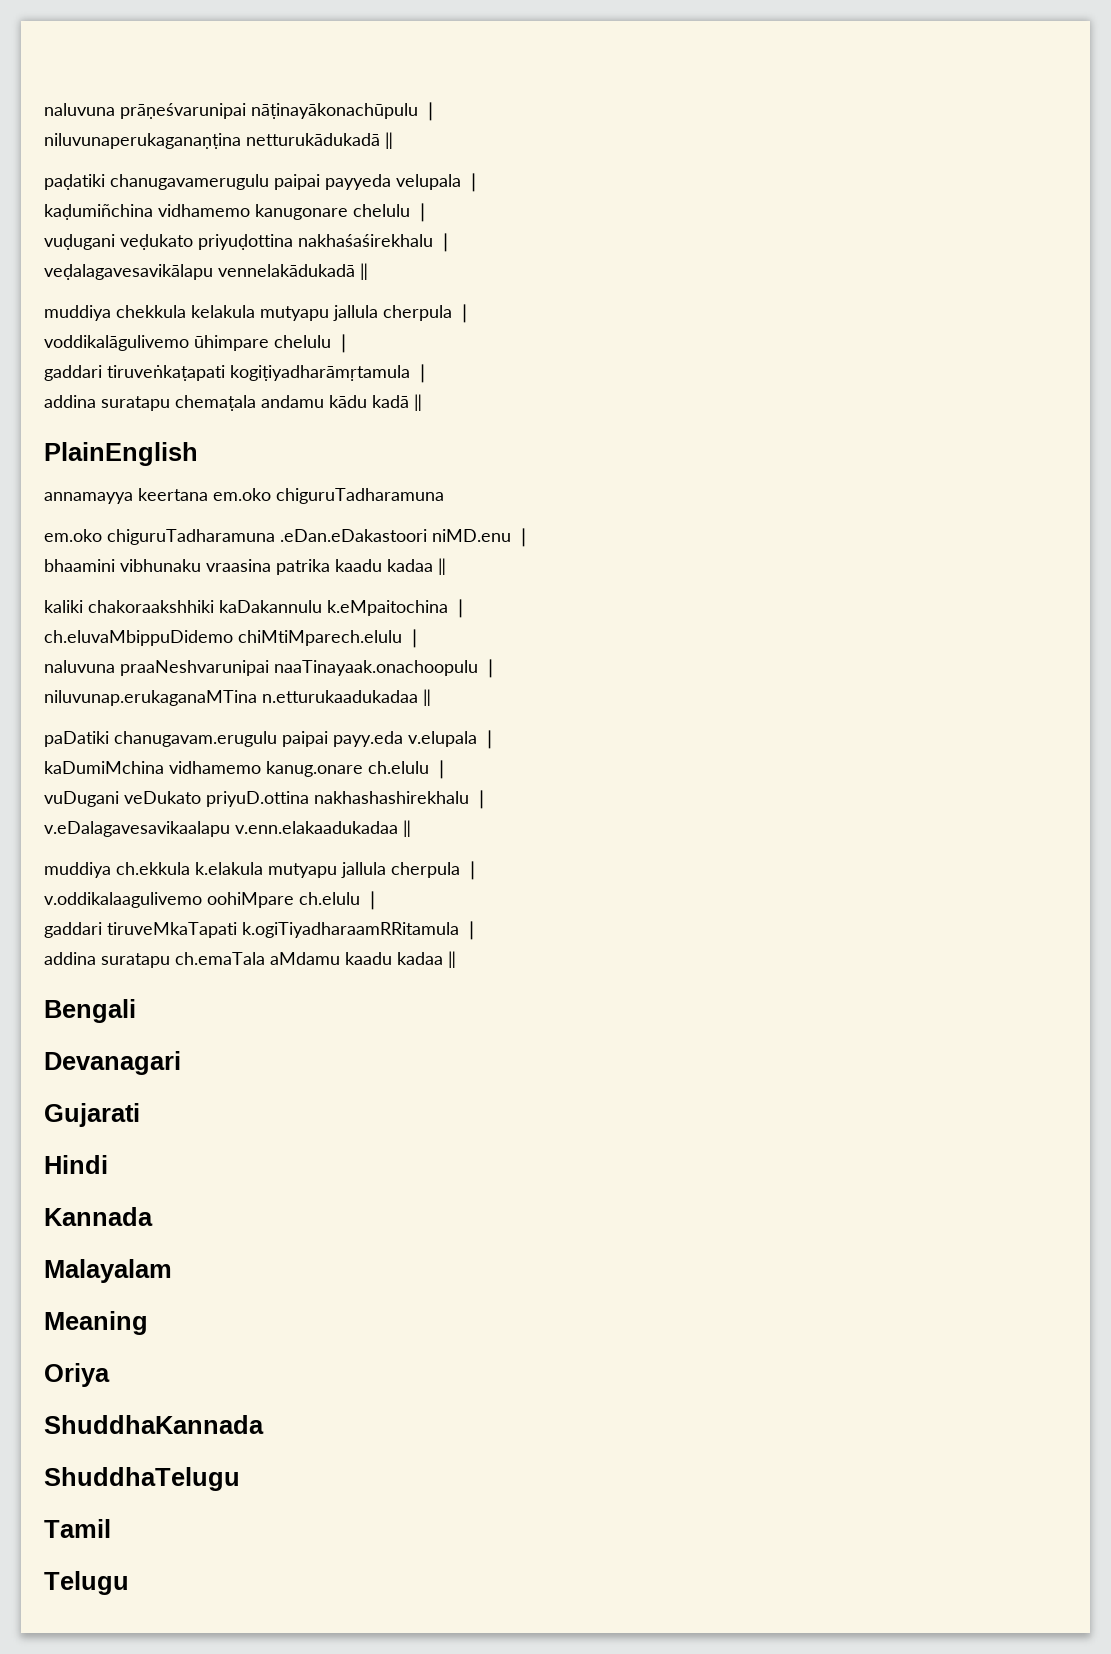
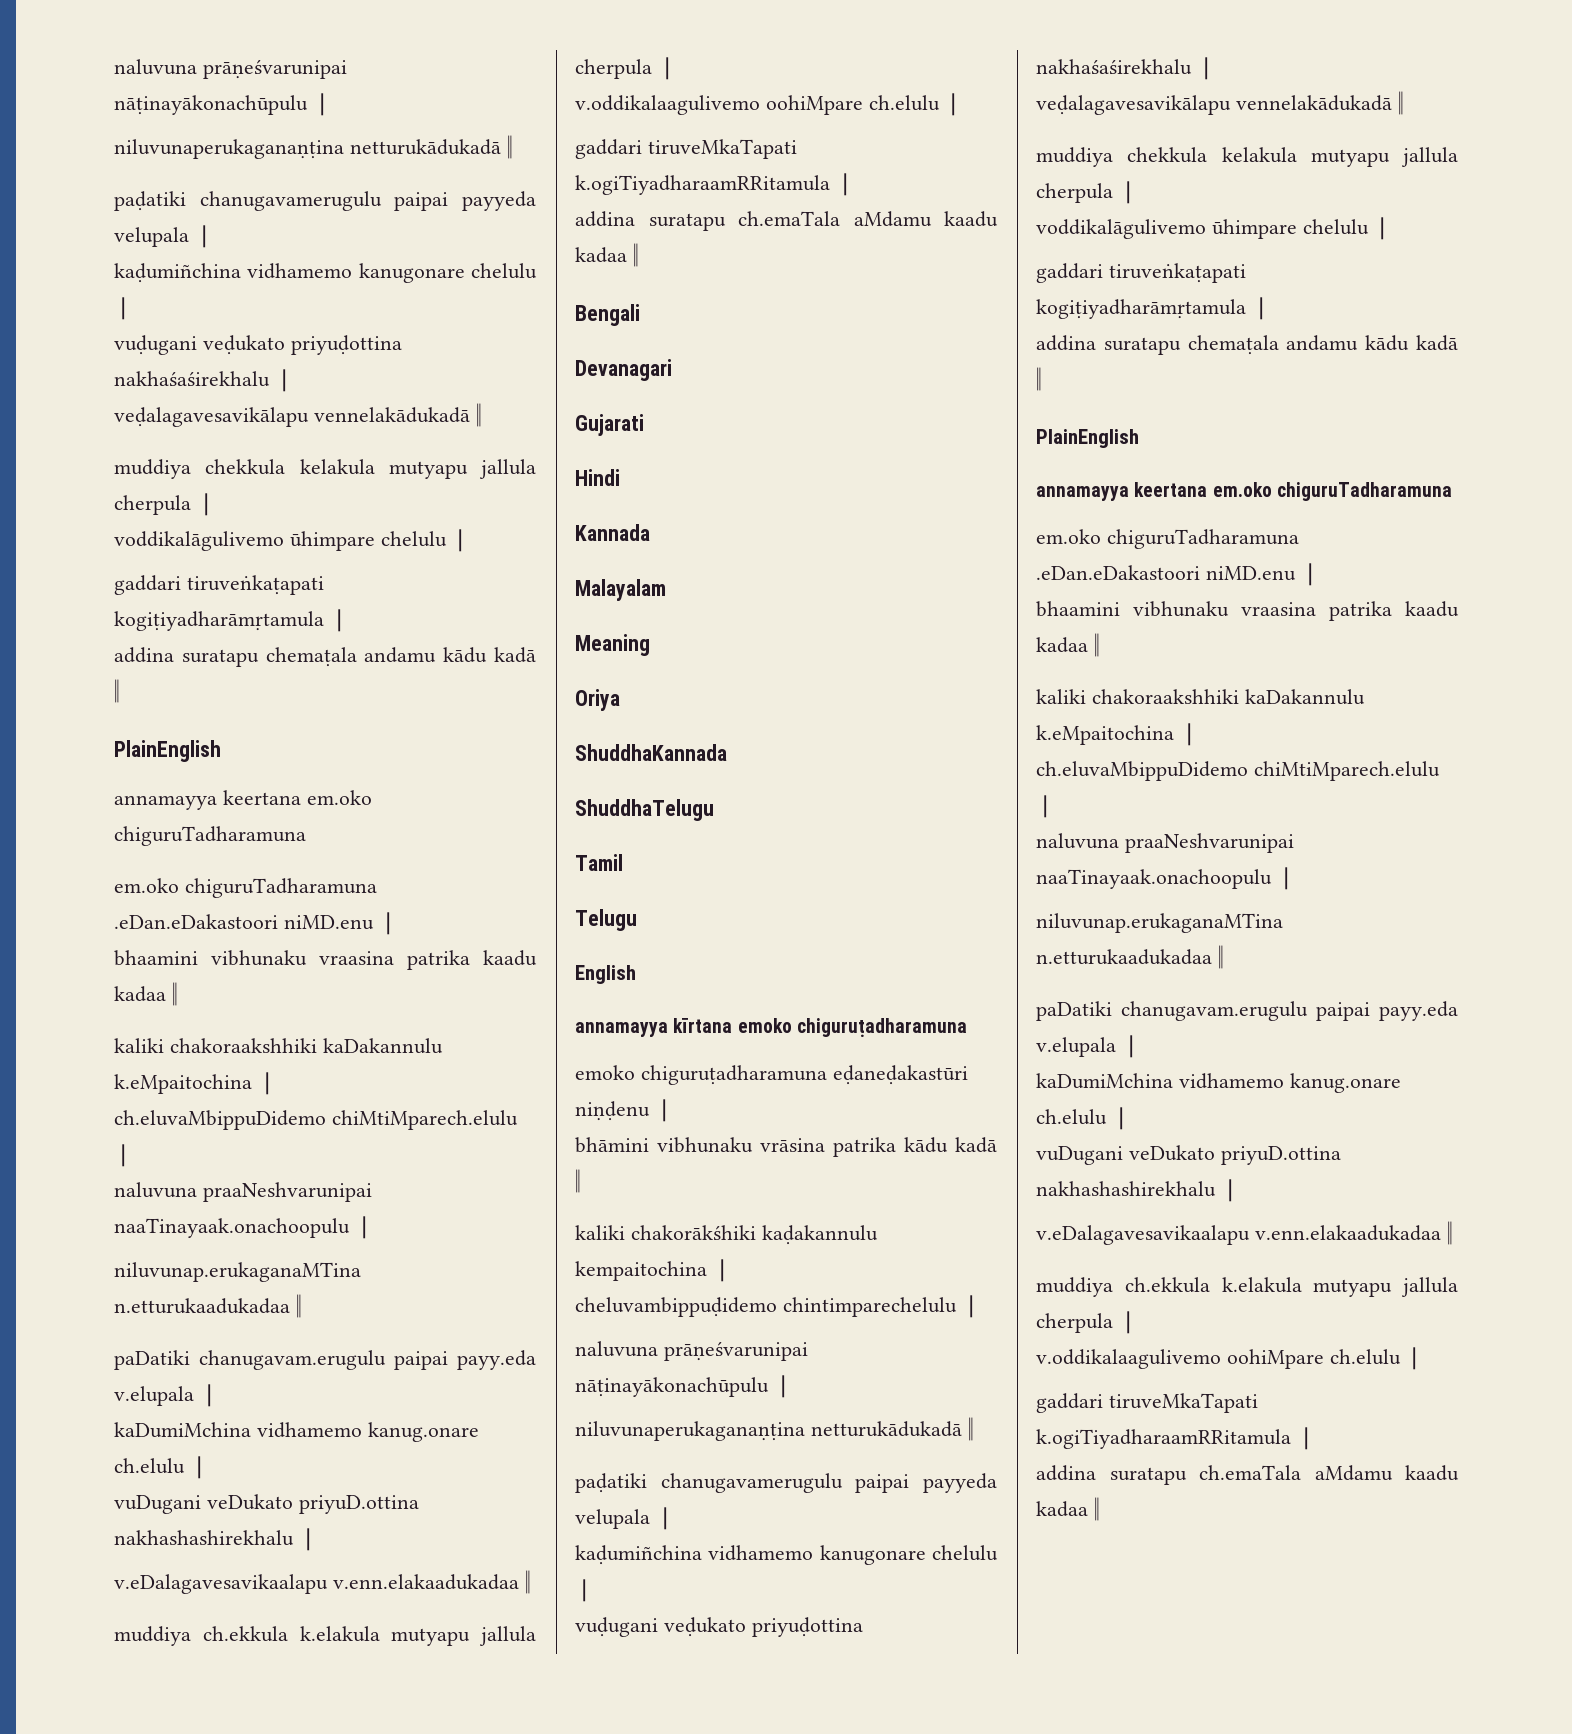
+ English
+ annamayya kīrtana emoko chiguruṭadharamuna
+ emoko chiguruṭadharamuna eḍaneḍakastūri niṇḍenu ❘
+ bhāmini vibhunaku vrāsina patrika kādu kadā ‖
+ kaliki chakorākśhiki kaḍakannulu kempaitochina ❘
+ cheluvambippuḍidemo chintimparechelulu ❘
+ naluvuna prāṇeśvarunipai nāṭinayākonachūpulu ❘
+ niluvunaperukaganaṇṭina netturukādukadā ‖
+ paḍatiki chanugavamerugulu paipai payyeda velupala ❘
+ kaḍumiñchina vidhamemo kanugonare chelulu ❘
+ vuḍugani veḍukato priyuḍottina nakhaśaśirekhalu ❘
+ veḍalagavesavikālapu vennelakādukadā ‖
+ muddiya chekkula kelakula mutyapu jallula cherpula ❘
+ voddikalāgulivemo ūhimpare chelulu ❘
+ gaddari tiruveṅkaṭapati kogiṭiyadharāmṛtamula ❘
+ addina suratapu chemaṭala andamu kādu kadā ‖
+ PlainEnglish
+ annamayya keertana em.oko chiguruTadharamuna
+ em.oko chiguruTadharamuna .eDan.eDakastoori niMD.enu ❘
+ bhaamini vibhunaku vraasina patrika kaadu kadaa ‖
+ kaliki chakoraakshhiki kaDakannulu k.eMpaitochina ❘
+ ch.eluvaMbippuDidemo chiMtiMparech.elulu ❘
+ naluvuna praaNeshvarunipai naaTinayaak.onachoopulu ❘
+ niluvunap.erukaganaMTina n.etturukaadukadaa ‖
+ paDatiki chanugavam.erugulu paipai payy.eda v.elupala ❘
+ kaDumiMchina vidhamemo kanug.onare ch.elulu ❘
+ vuDugani veDukato priyuD.ottina nakhashashirekhalu ❘
+ v.eDalagavesavikaalapu v.enn.elakaadukadaa ‖
+ muddiya ch.ekkula k.elakula mutyapu jallula cherpula ❘
+ v.oddikalaagulivemo oohiMpare ch.elulu ❘
+ gaddari tiruveMkaTapati k.ogiTiyadharaamRRitamula ❘
+ addina suratapu ch.emaTala aMdamu kaadu kadaa ‖

